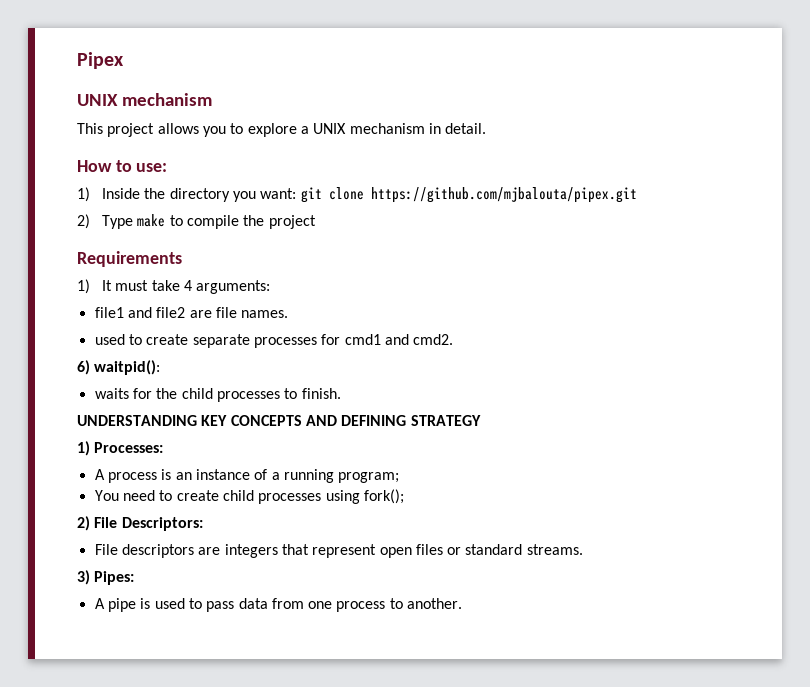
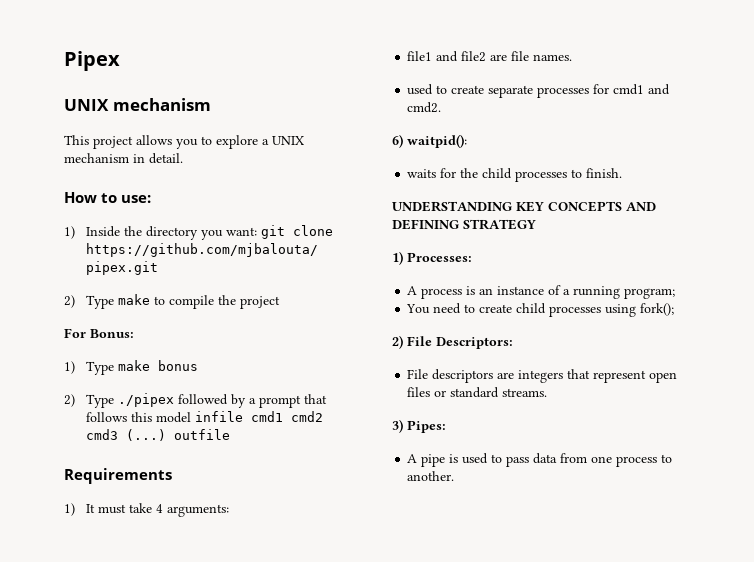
+ For Bonus:
+ 1) Type make bonus
+ 2) Type ./pipex followed by a prompt that follows this model infile cmd1 cmd2 cmd3 (...) outfile

